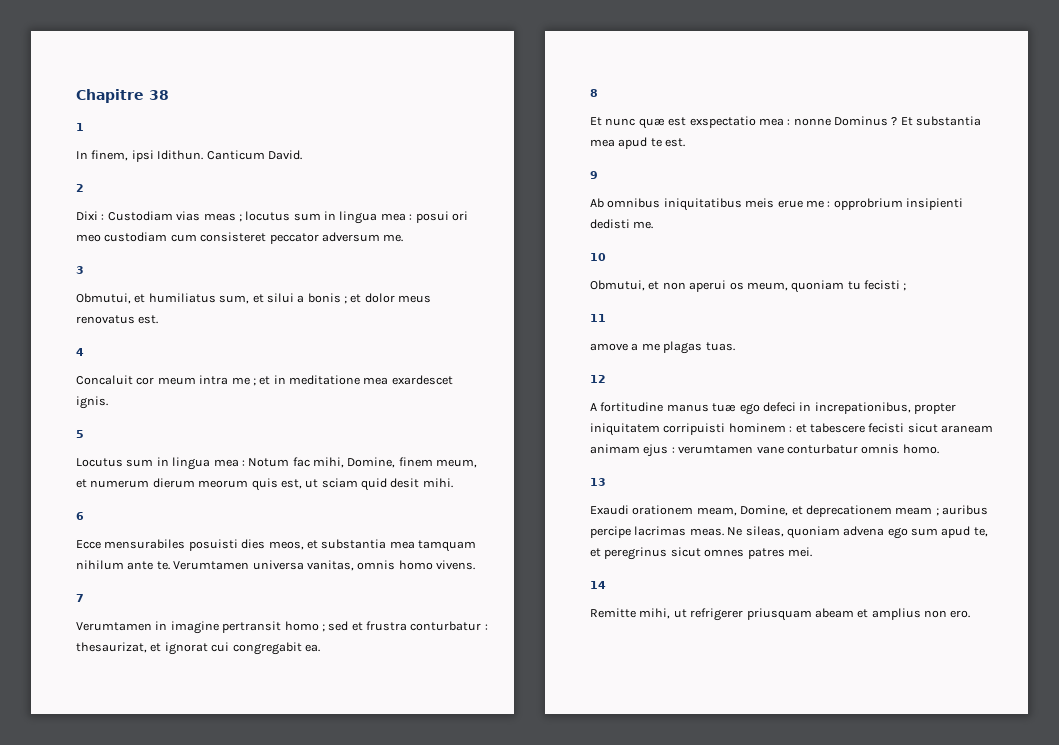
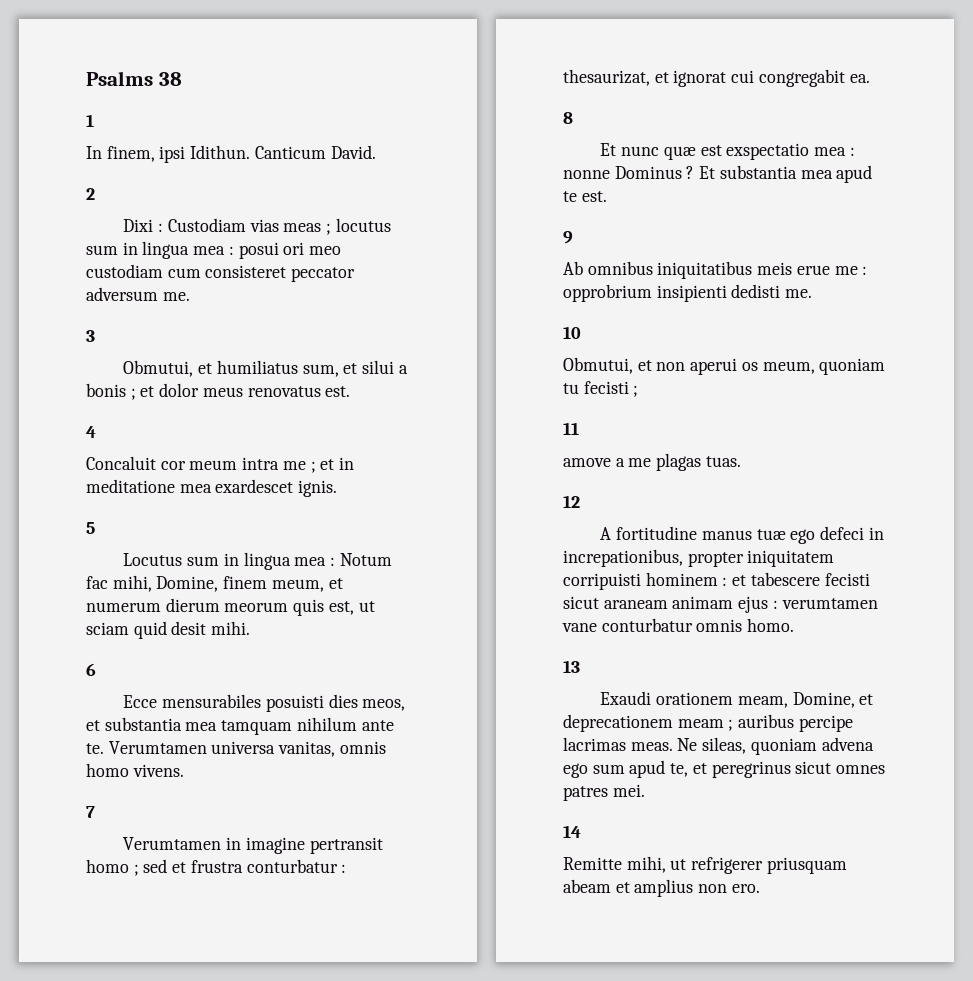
- Chapitre 38
+ Psalms 38

